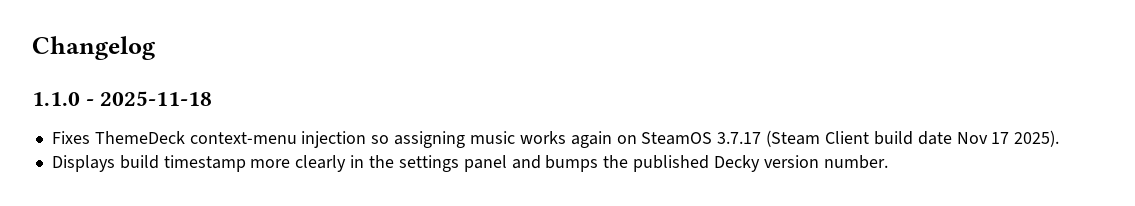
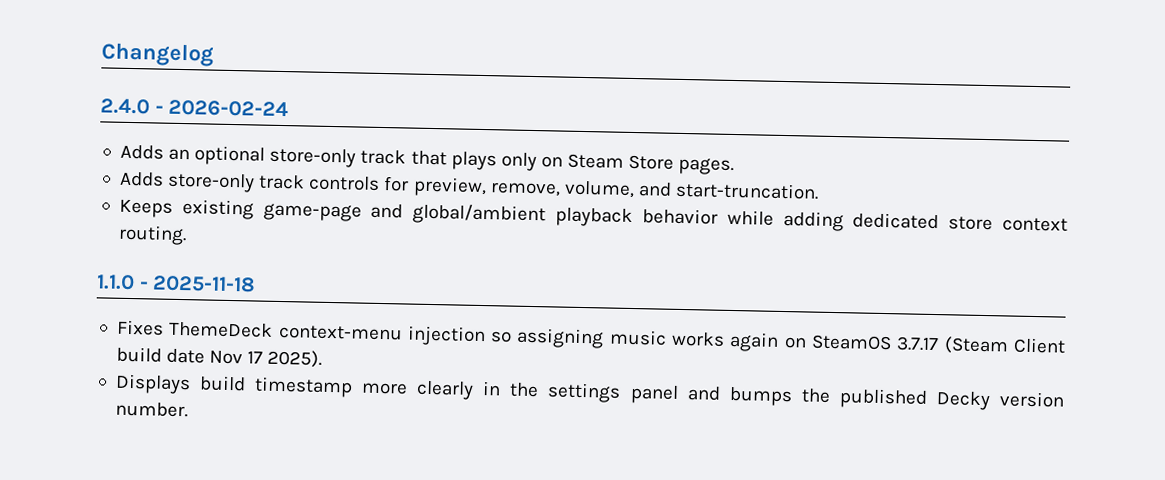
+ 2.4.0 - 2026-02-24
+ Adds an optional store-only track that plays only on Steam Store pages.
+ Adds store-only track controls for preview, remove, volume, and start-truncation.
+ Keeps existing game-page and global/ambient playback behavior while adding dedicated store context routing.

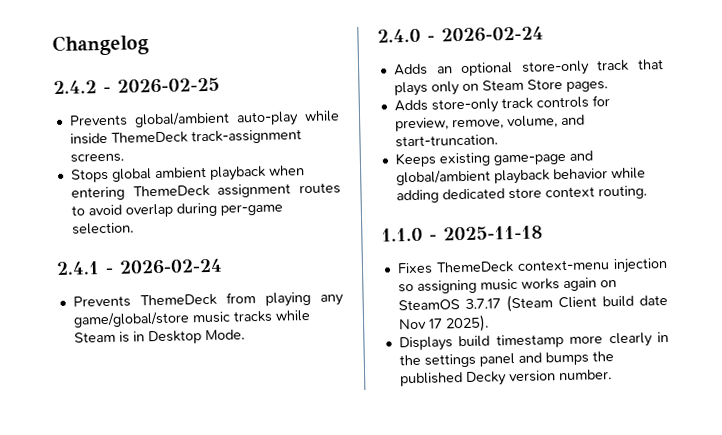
+ 2.4.2 - 2026-02-25
+ Prevents global/ambient auto-play while inside ThemeDeck track-assignment screens.
+ Stops global ambient playback when entering ThemeDeck assignment routes to avoid overlap during per-game selection.
+ 2.4.1 - 2026-02-24
+ Prevents ThemeDeck from playing any game/global/store music tracks while Steam is in Desktop Mode.

